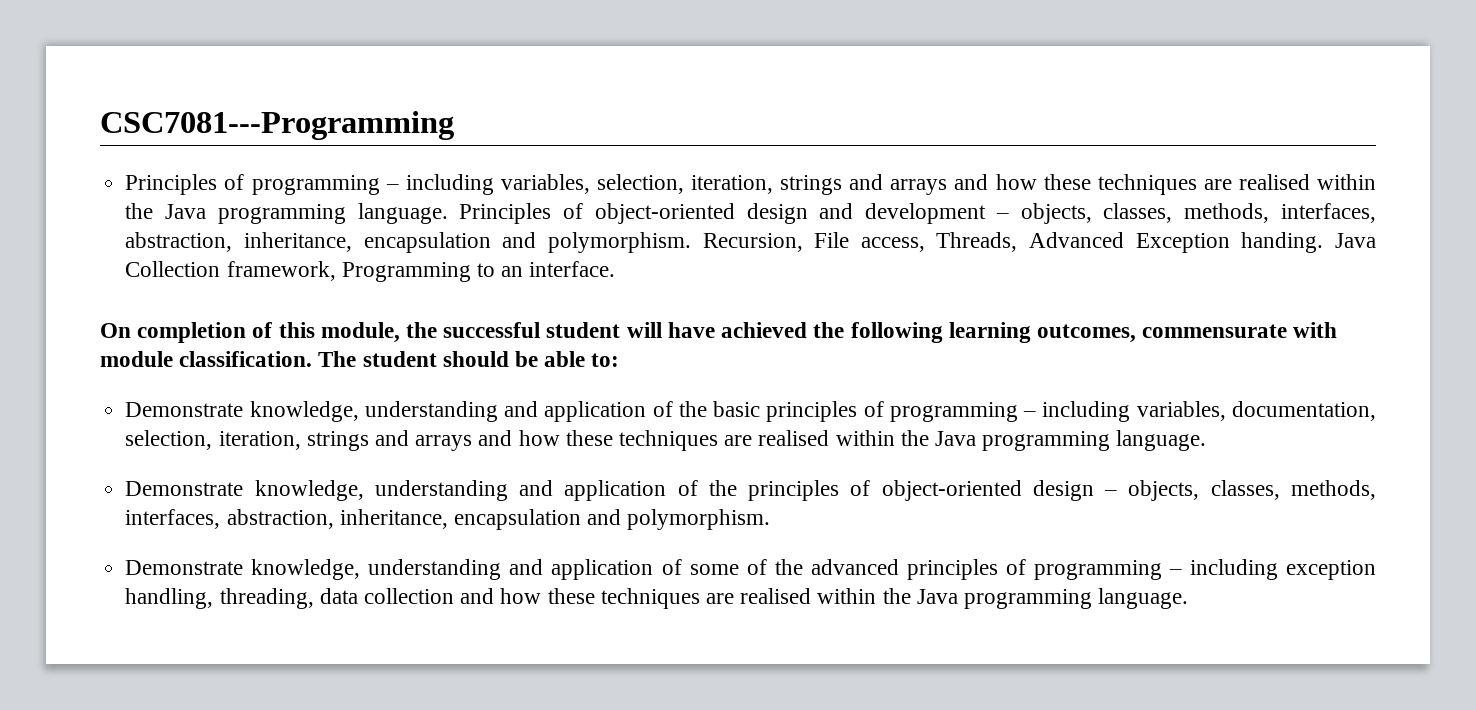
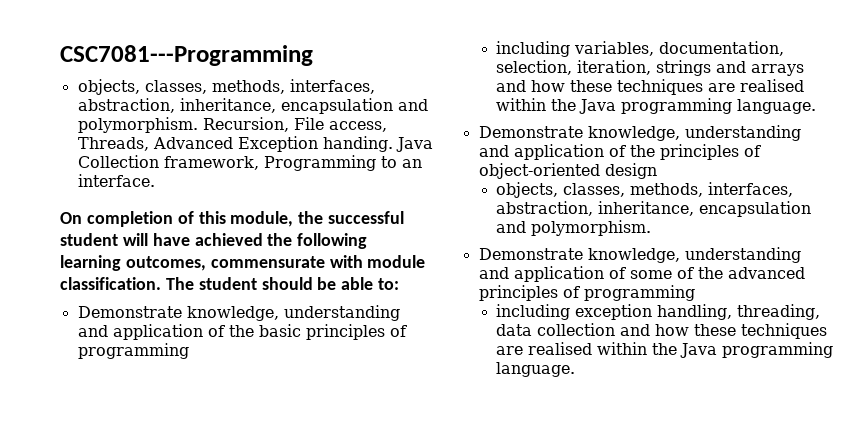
  CSC7081---Programming
- Principles of programming – including variables, selection, iteration, strings and arrays and how these techniques are realised within the Java programming language. Principles of object-oriented design and development – objects, classes, methods, interfaces, abstraction, inheritance, encapsulation and polymorphism.
+ objects, classes, methods, interfaces, abstraction, inheritance, encapsulation and polymorphism.
- Demonstrate knowledge, understanding and application of the basic principles of programming – including variables, documentation, selection, iteration, strings and arrays and how these techniques are realised within the Java programming language.
+ Demonstrate knowledge, understanding and application of the basic principles of programming
+ including variables, documentation, selection, iteration, strings and arrays and how these techniques are realised within the Java programming language.
- Demonstrate knowledge, understanding and application of the principles of object-oriented design – objects, classes, methods, interfaces, abstraction, inheritance, encapsulation and polymorphism.
+ Demonstrate knowledge, understanding and application of the principles of object-oriented design
+ objects, classes, methods, interfaces, abstraction, inheritance, encapsulation and polymorphism.
- Demonstrate knowledge, understanding and application of some of the advanced principles of programming – including exception handling, threading, data collection and how these techniques are realised within the Java programming language.
+ Demonstrate knowledge, understanding and application of some of the advanced principles of programming
+ including exception handling, threading, data collection and how these techniques are realised within the Java programming language.

